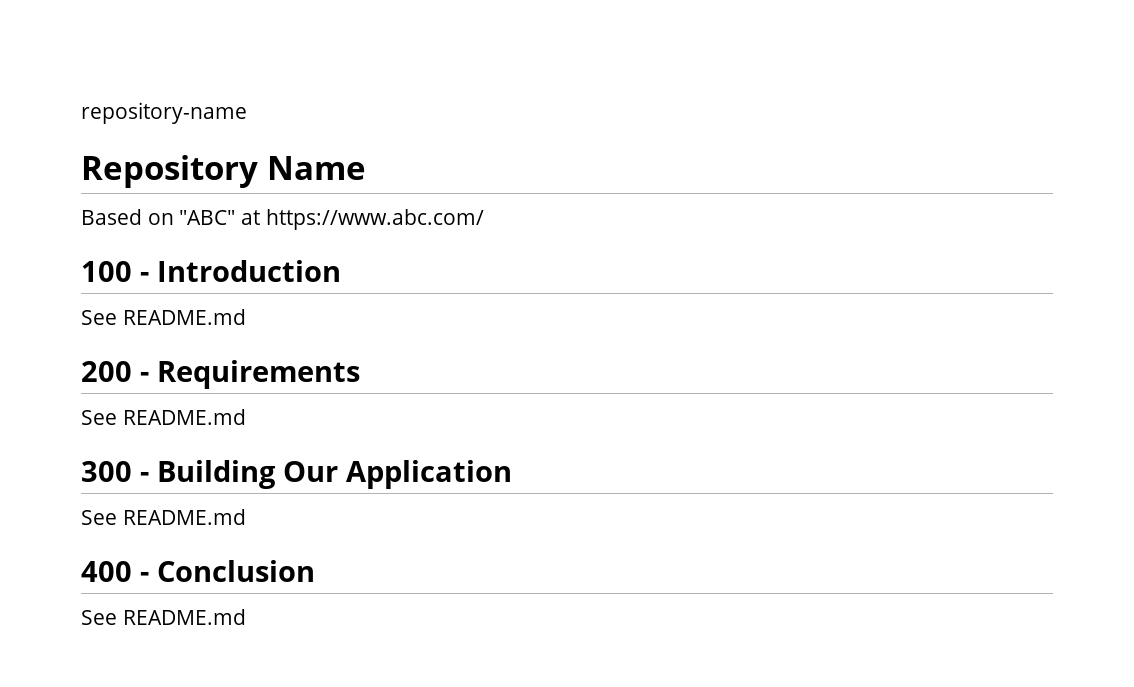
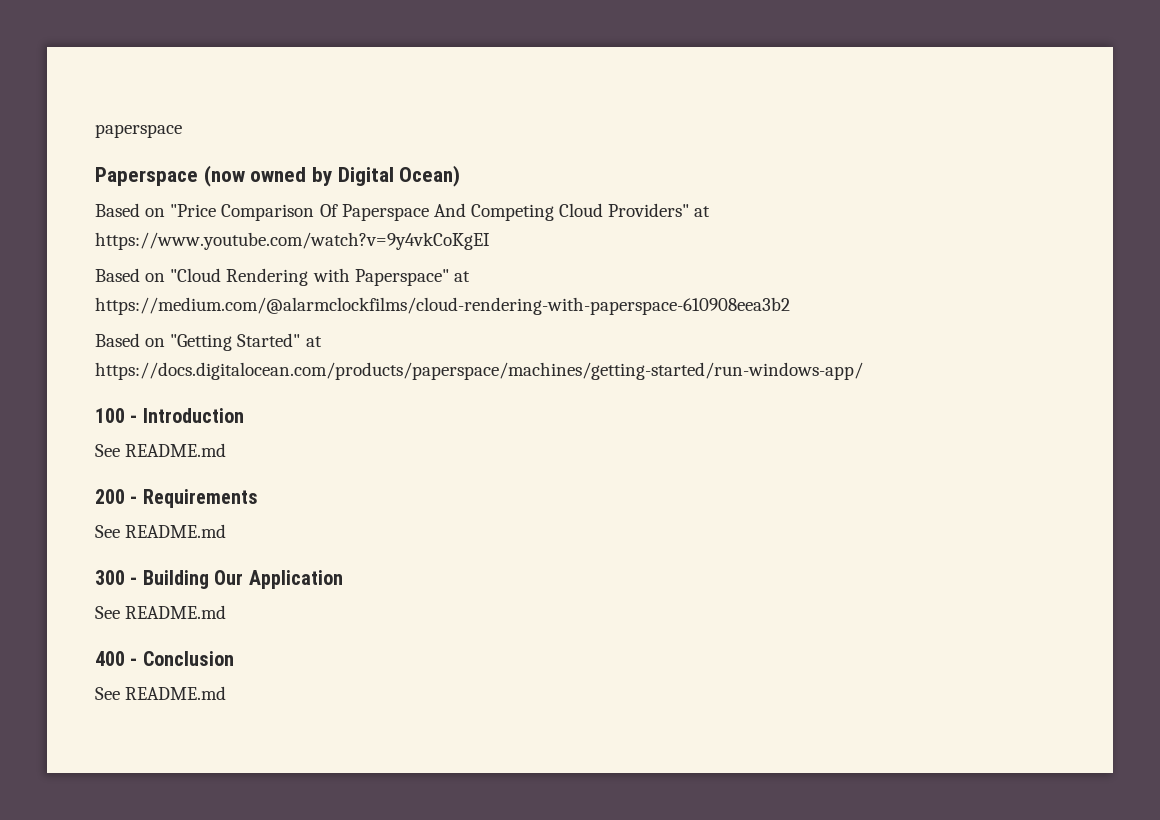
- repository-name
- Repository Name
- Based on "ABC" at https://www.abc.com/
+ paperspace
+ Paperspace (now owned by Digital Ocean)
+ Based on "Price Comparison Of Paperspace And Competing Cloud Providers" at https://www.youtube.com/watch?v=9y4vkCoKgEI
+ Based on "Cloud Rendering with Paperspace" at https://medium.com/@alarmclockfilms/cloud-rendering-with-paperspace-610908eea3b2
+ Based on "Getting Started" at https://docs.digitalocean.com/products/paperspace/machines/getting-started/run-windows-app/

